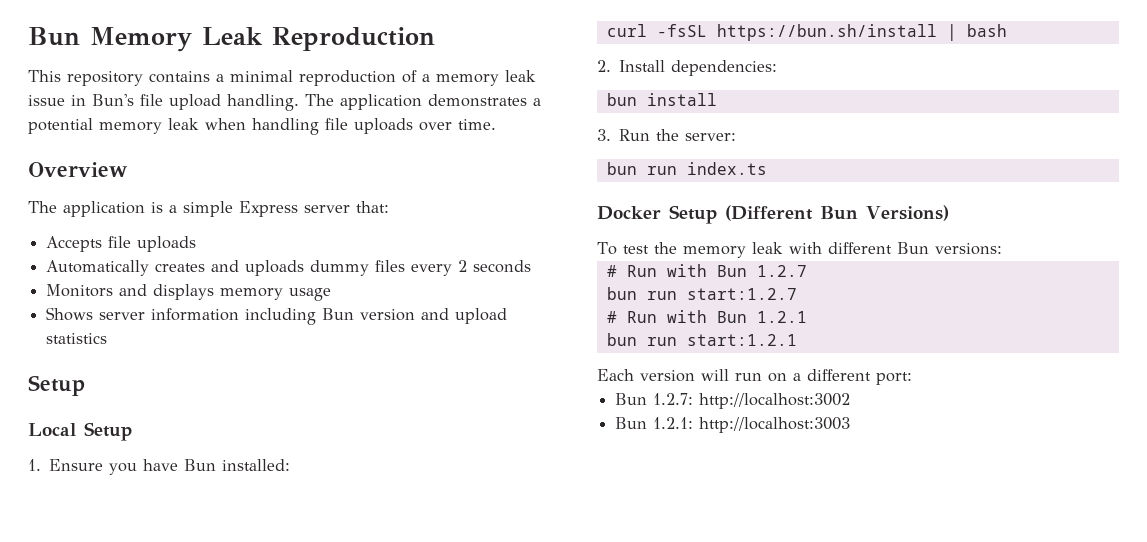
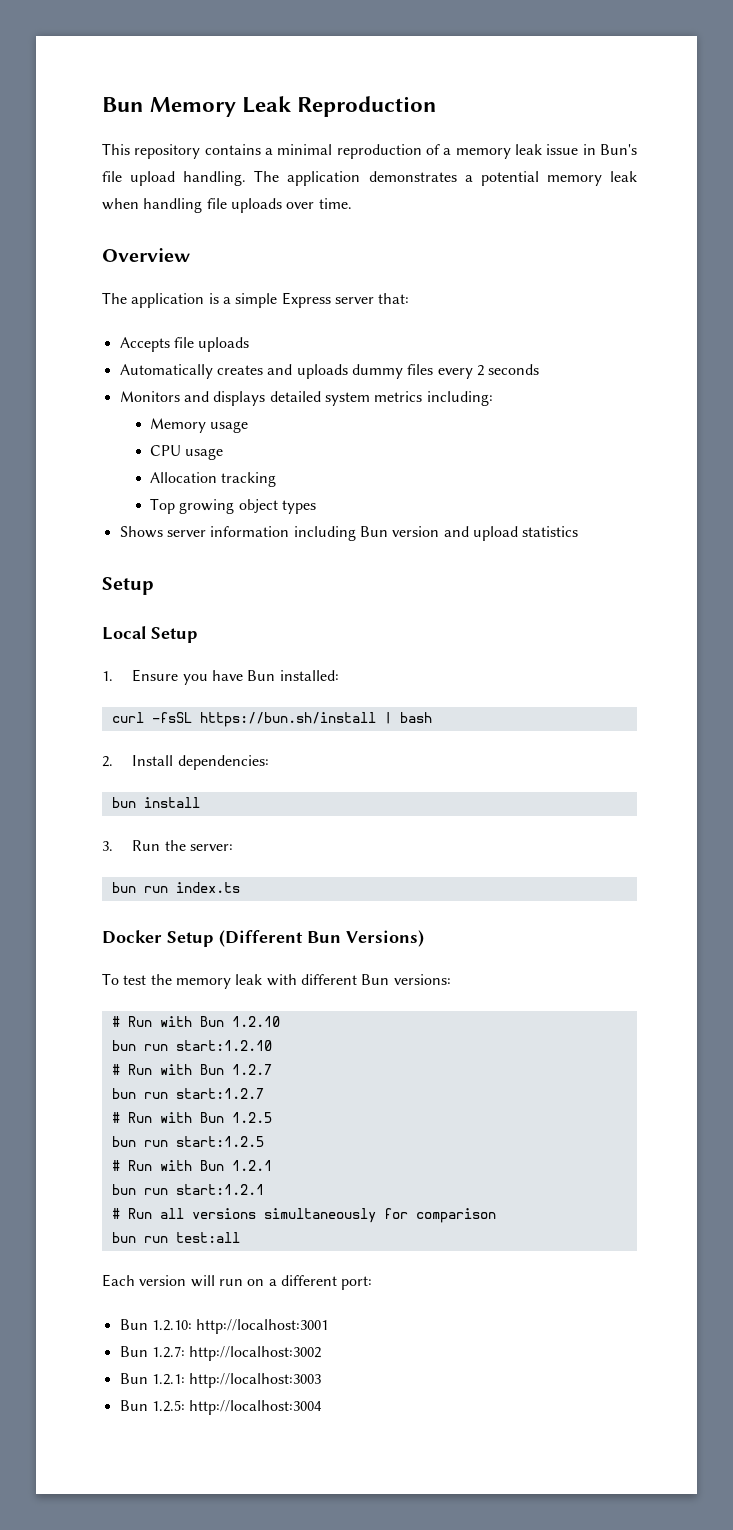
- Monitors and displays memory usage
+ Monitors and displays detailed system metrics including:
+ Memory usage
+ CPU usage
+ Allocation tracking
+ Top growing object types
+ # Run with Bun 1.2.10
+ bun run start:1.2.10
+ # Run with Bun 1.2.5
+ bun run start:1.2.5
+ # Run all versions simultaneously for comparison
+ bun run test:all
+ Bun 1.2.10: http://localhost:3001
+ Bun 1.2.5: http://localhost:3004

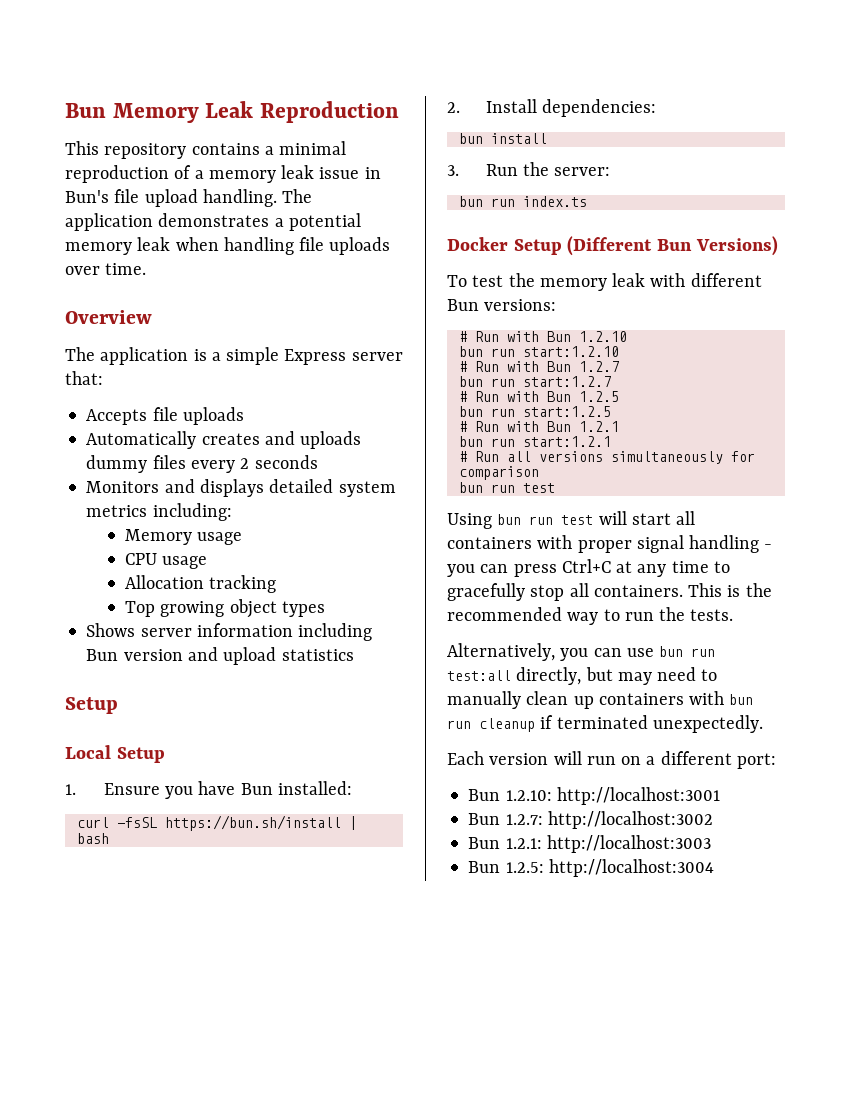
  # Run all versions simultaneously for comparison
- bun run test:all
+ bun run test
+ Using bun run test will start all containers with proper signal handling - you can press Ctrl+C at any time to gracefully stop all containers. This is the recommended way to run the tests.
+ Alternatively, you can use bun run test:all directly, but may need to manually clean up containers with bun run cleanup if terminated unexpectedly.

